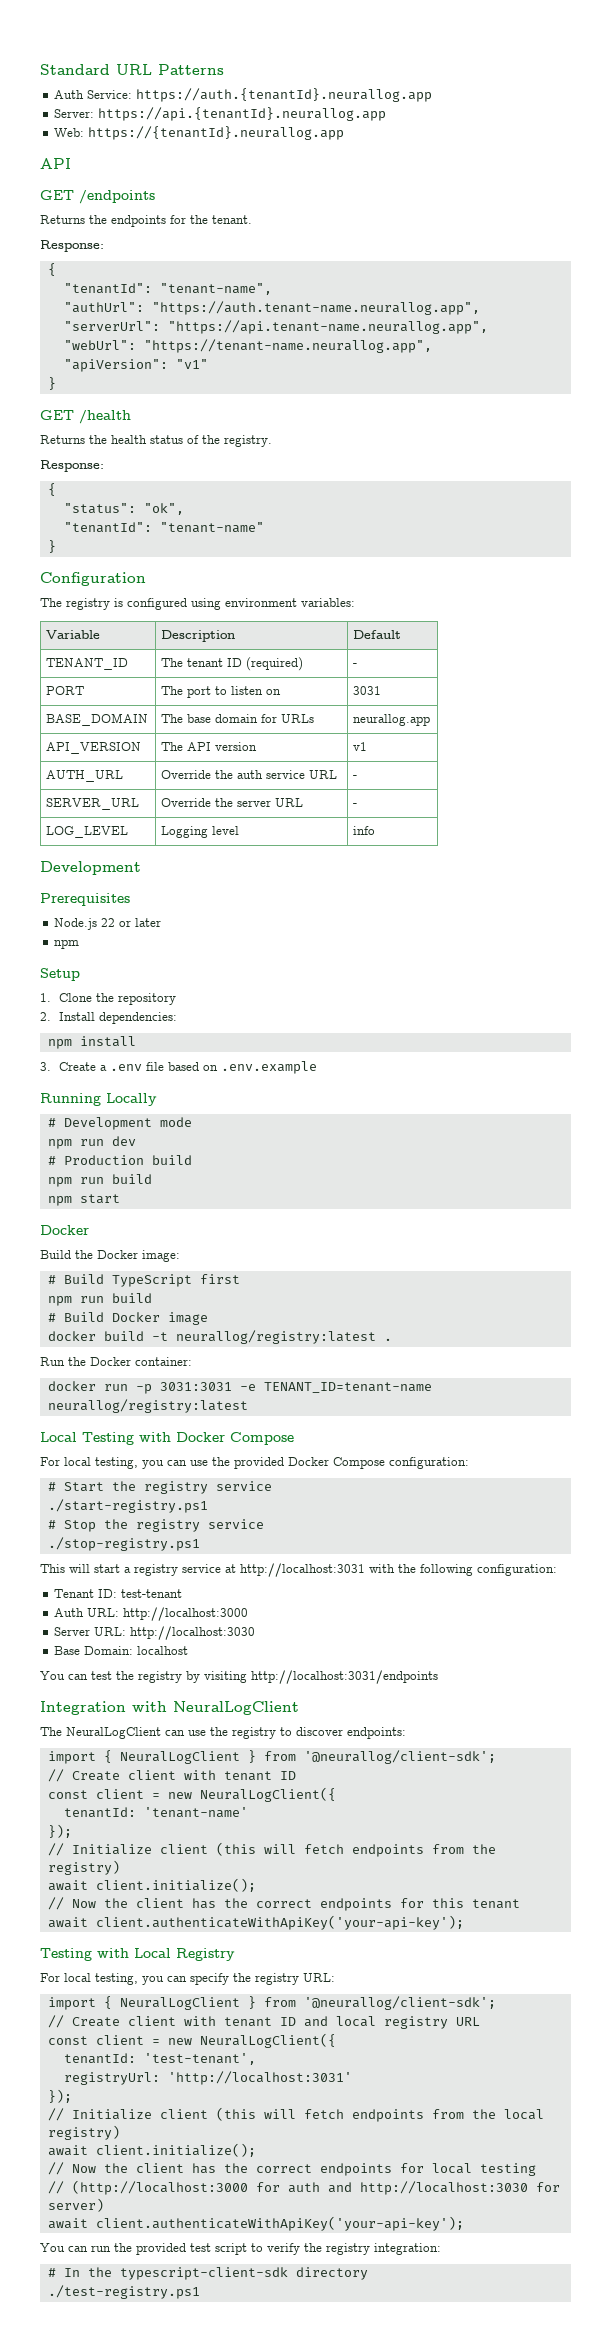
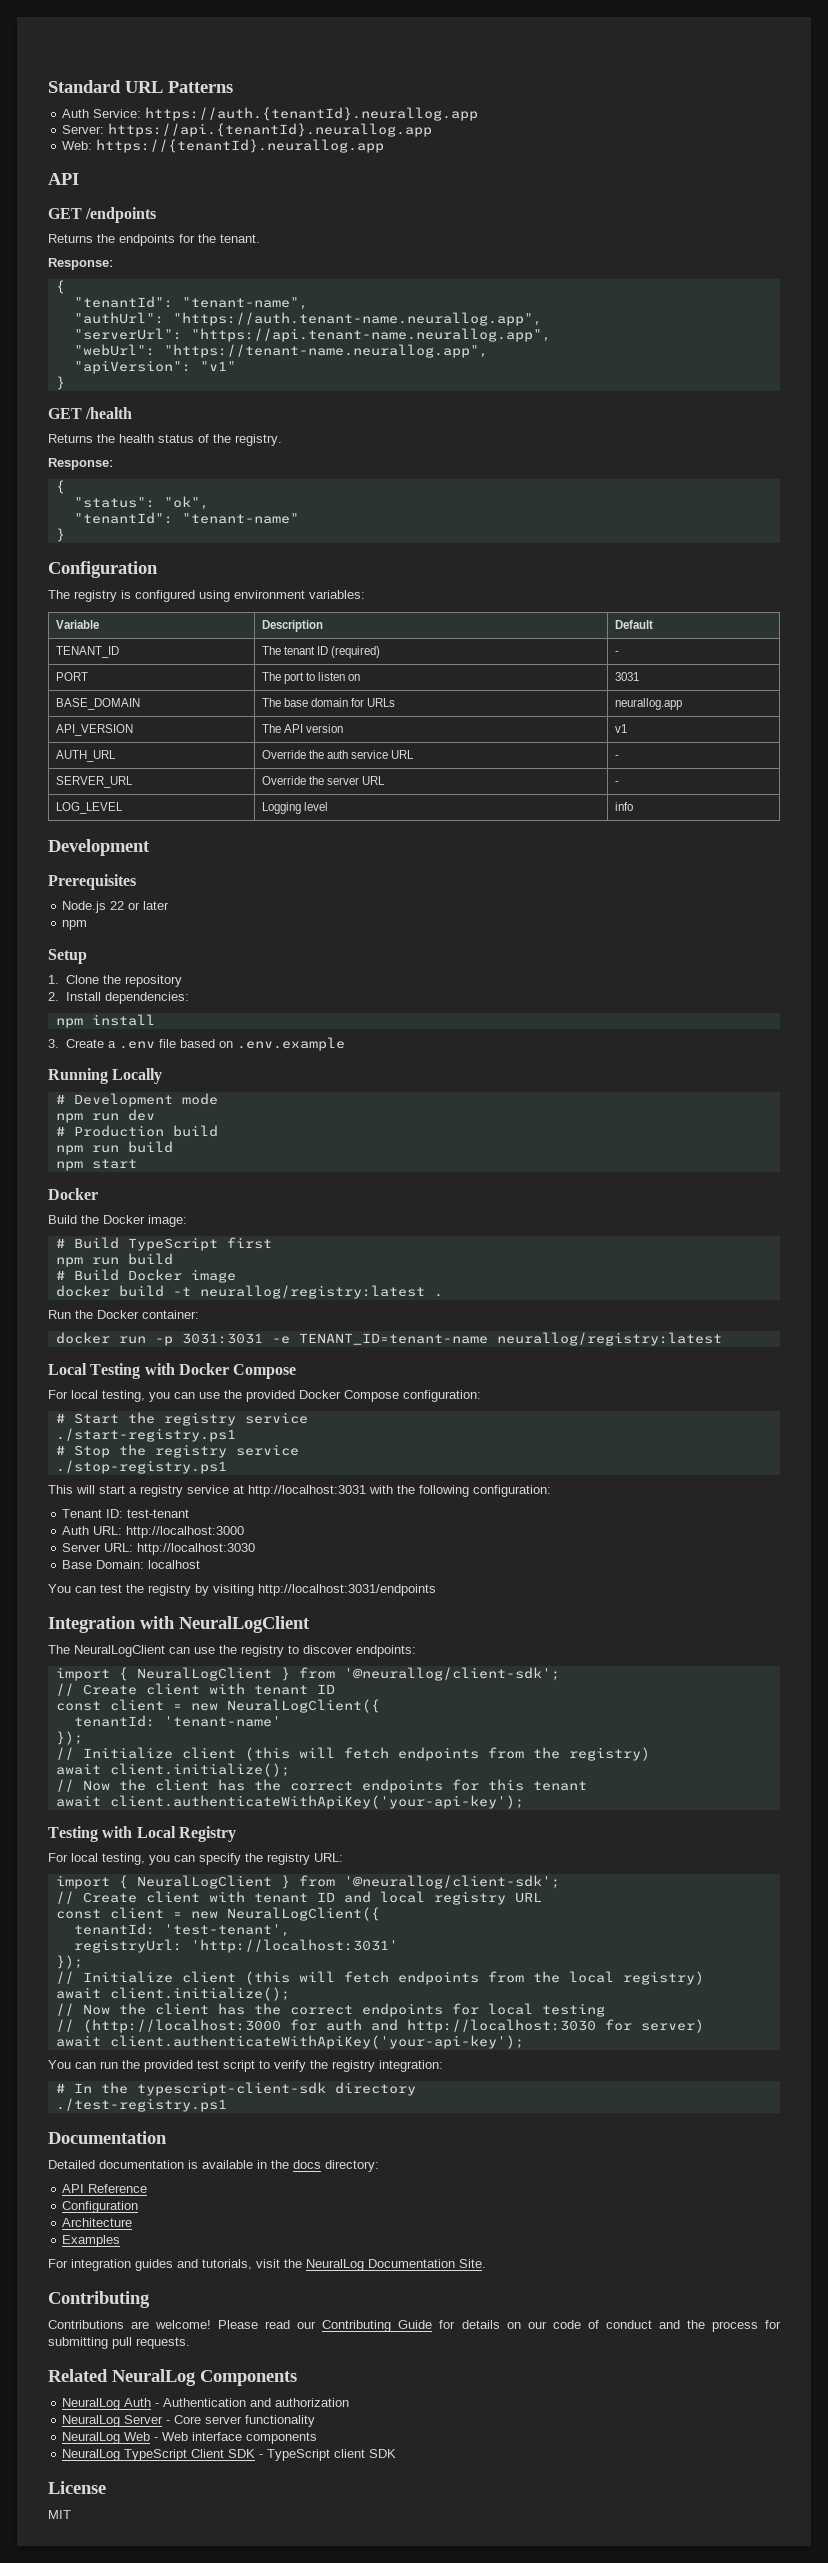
  ./test-registry.ps1
+ Documentation
+ Detailed documentation is available in the docs directory:
+ API Reference
+ Configuration
+ Architecture
+ Examples
+ For integration guides and tutorials, visit the NeuralLog Documentation Site.
+ Contributing
+ Contributions are welcome! Please read our Contributing Guide for details on our code of conduct and the process for submitting pull requests.
+ Related NeuralLog Components
+ NeuralLog Auth - Authentication and authorization
+ NeuralLog Server - Core server functionality
+ NeuralLog Web - Web interface components
+ NeuralLog TypeScript Client SDK - TypeScript client SDK
+ License
+ MIT

